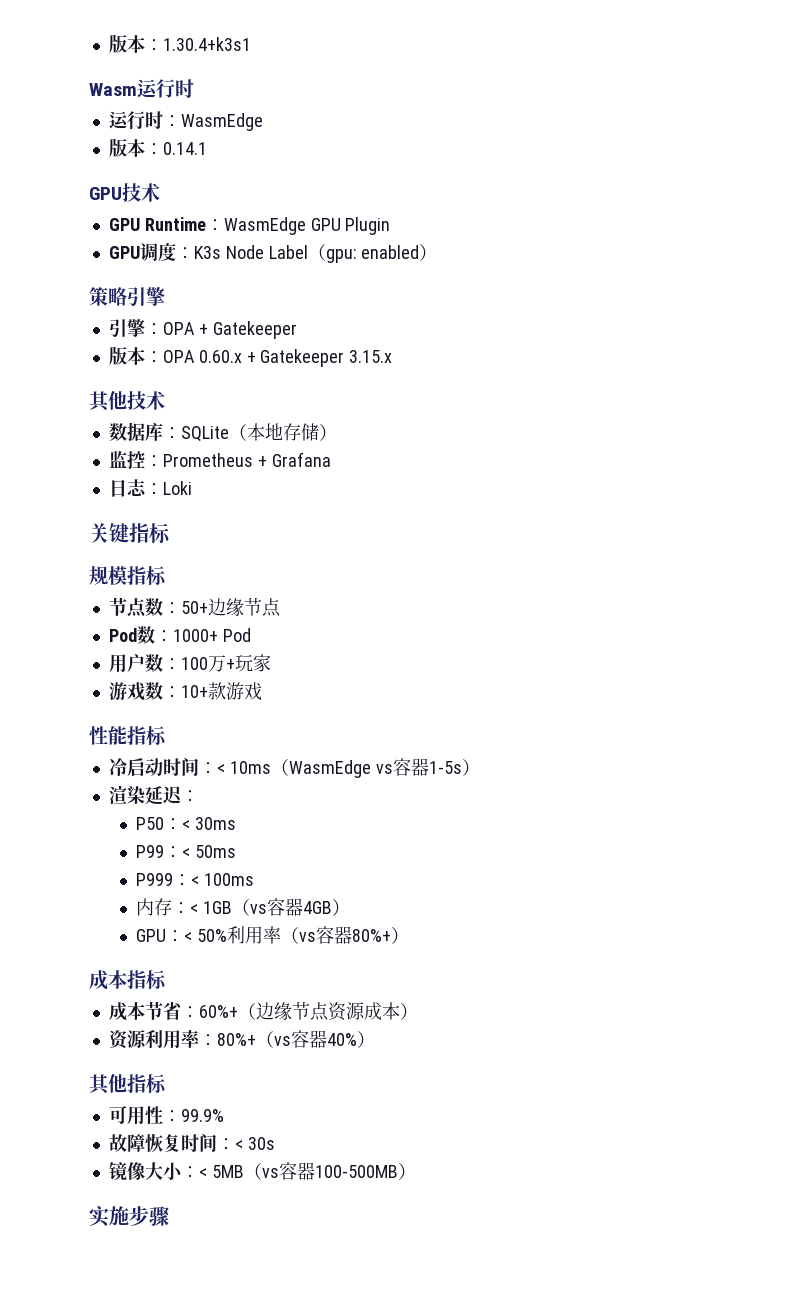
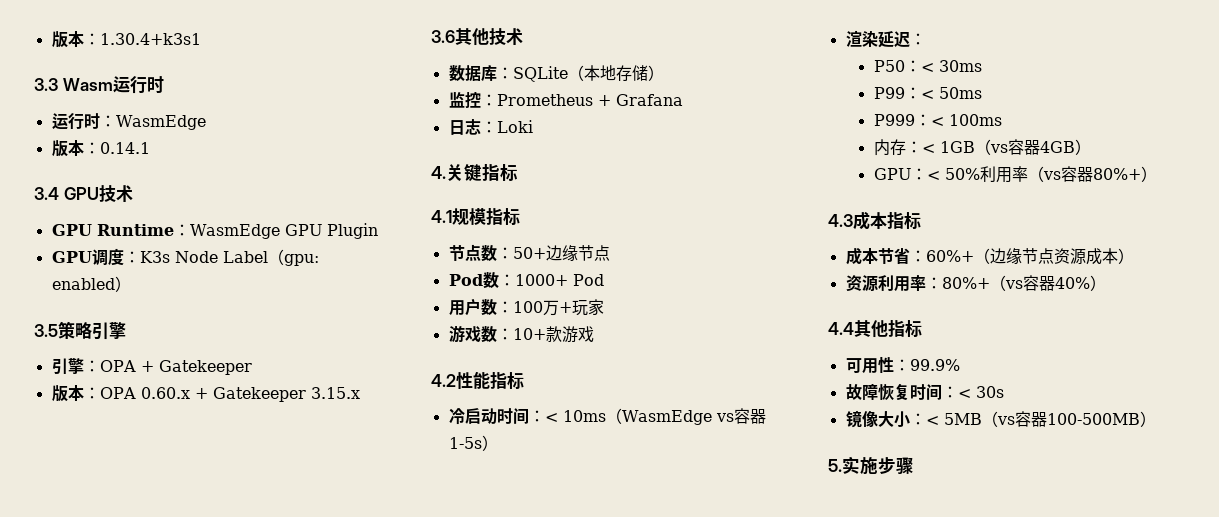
- Wasm运行时
+ 3.3 Wasm运行时
- GPU技术
+ 3.4 GPU技术
- 策略引擎
+ 3.5策略引擎
- 其他技术
+ 3.6其他技术
- 关键指标
+ 4.关键指标
- 规模指标
+ 4.1规模指标
- 性能指标
+ 4.2性能指标
- 成本指标
+ 4.3成本指标
- 其他指标
+ 4.4其他指标
- 实施步骤
+ 5.实施步骤

